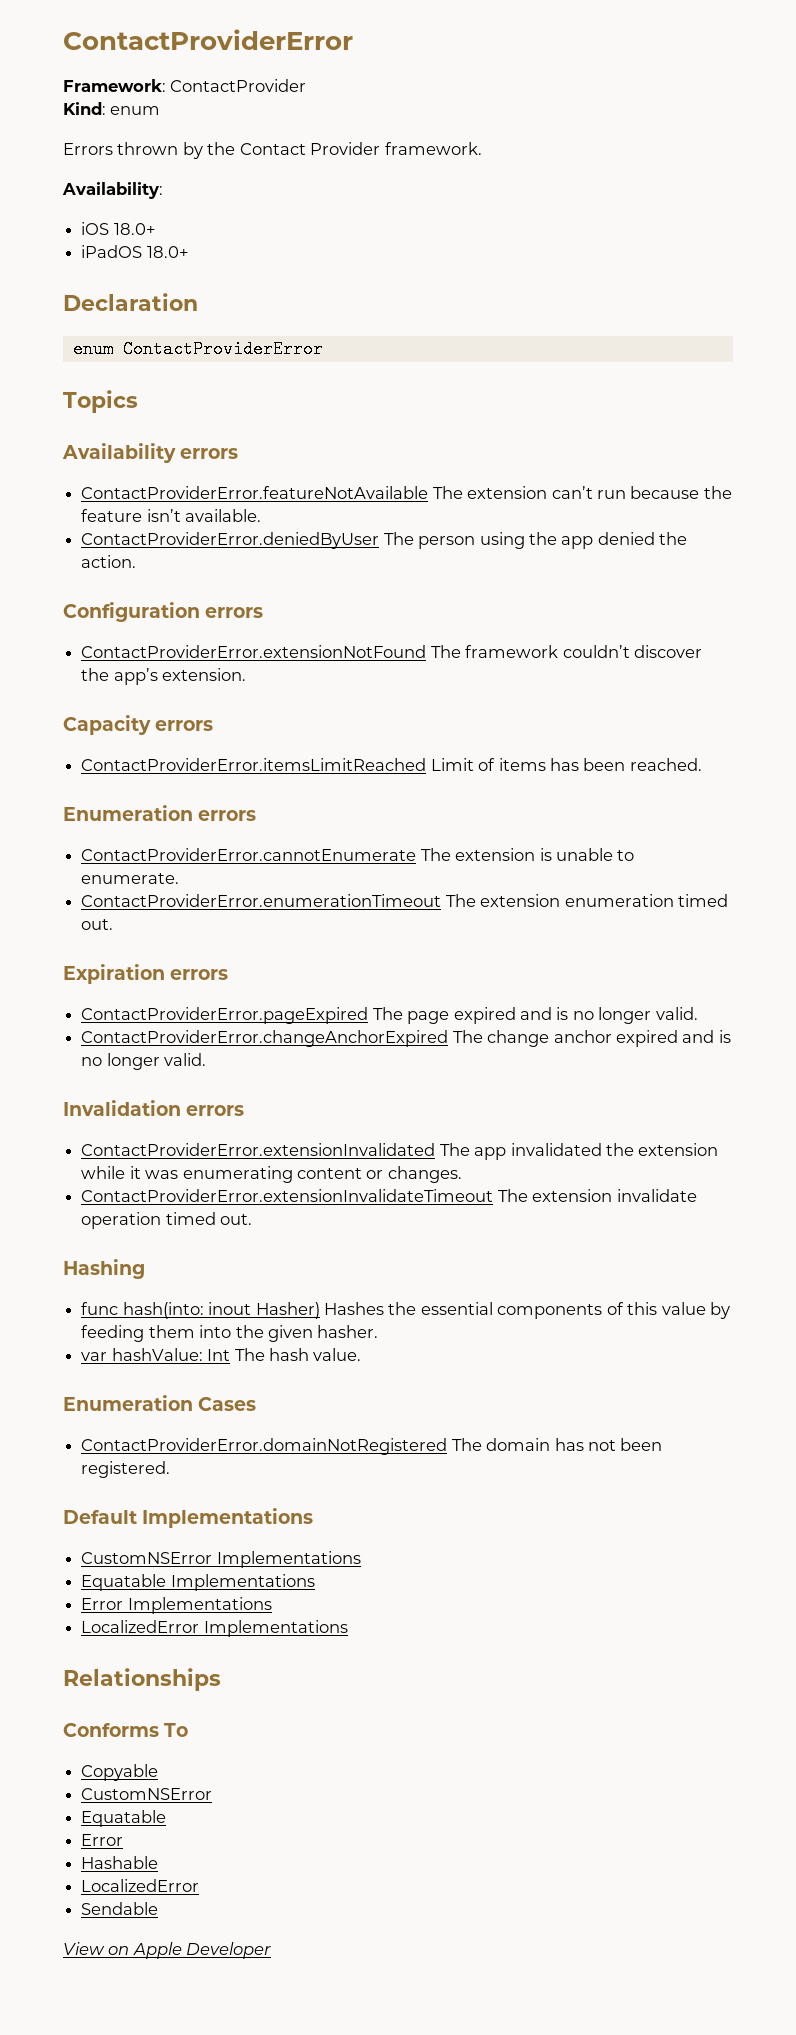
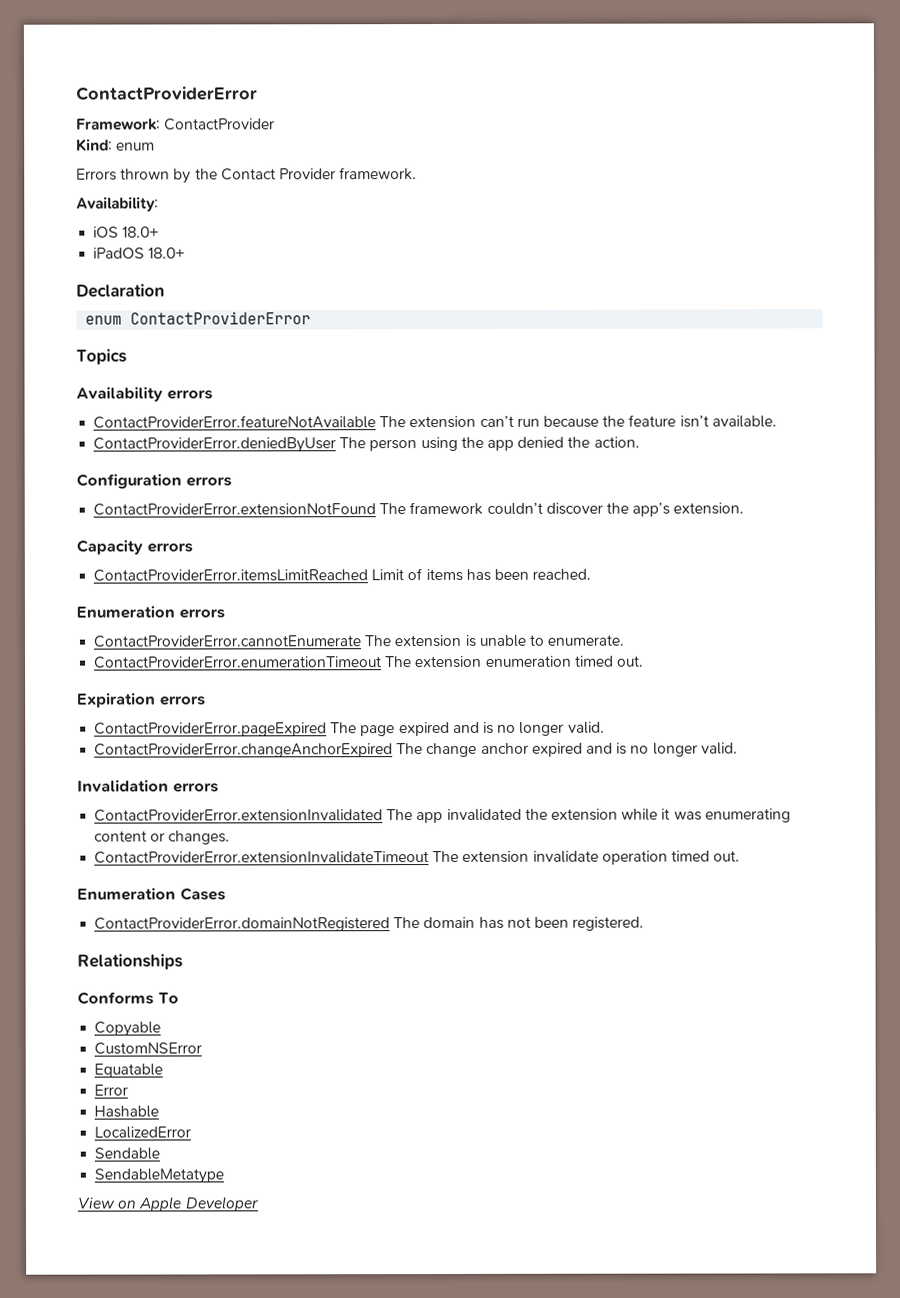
- Hashing
- func hash(into: inout Hasher) Hashes the essential components of this value by feeding them into the given hasher.
- var hashValue: Int The hash value.
- Default Implementations
- CustomNSError Implementations
- Equatable Implementations
- Error Implementations
- LocalizedError Implementations
+ SendableMetatype

